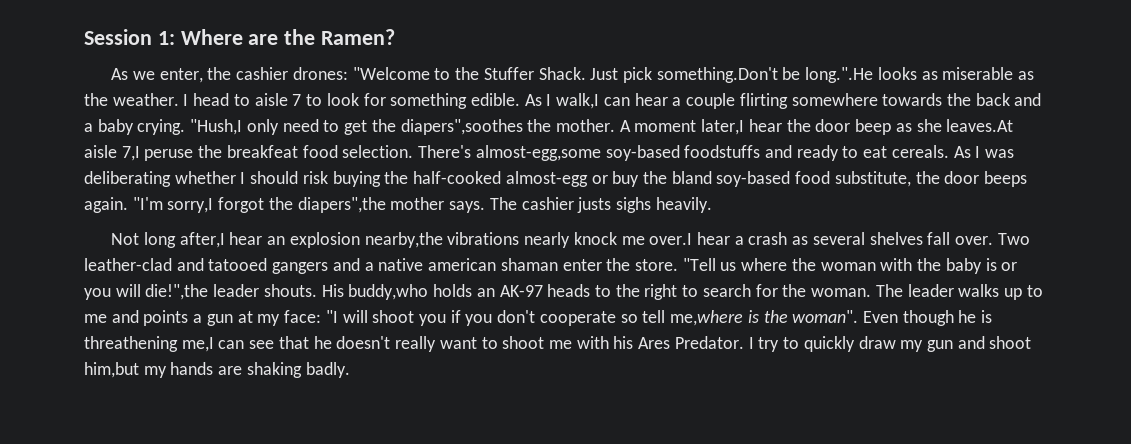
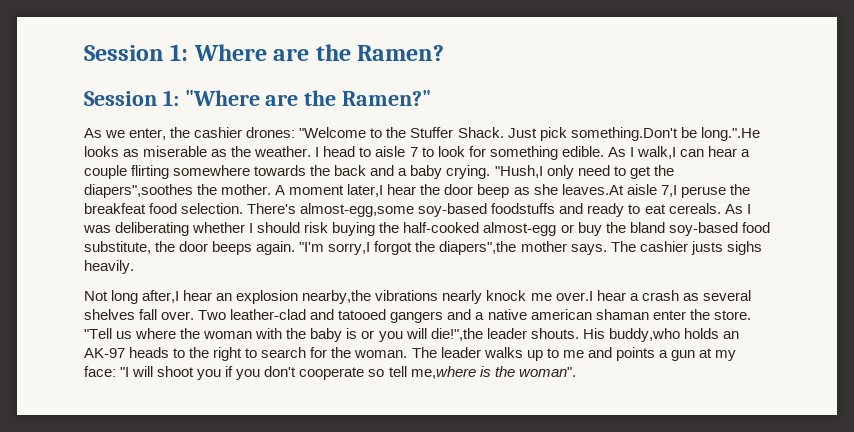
+ Session 1: "Where are the Ramen?"
- Even though he is threathening me,I can see that he doesn't really want to shoot me with his Ares Predator. I try to quickly draw my gun and shoot him,but my hands are shaking badly.

